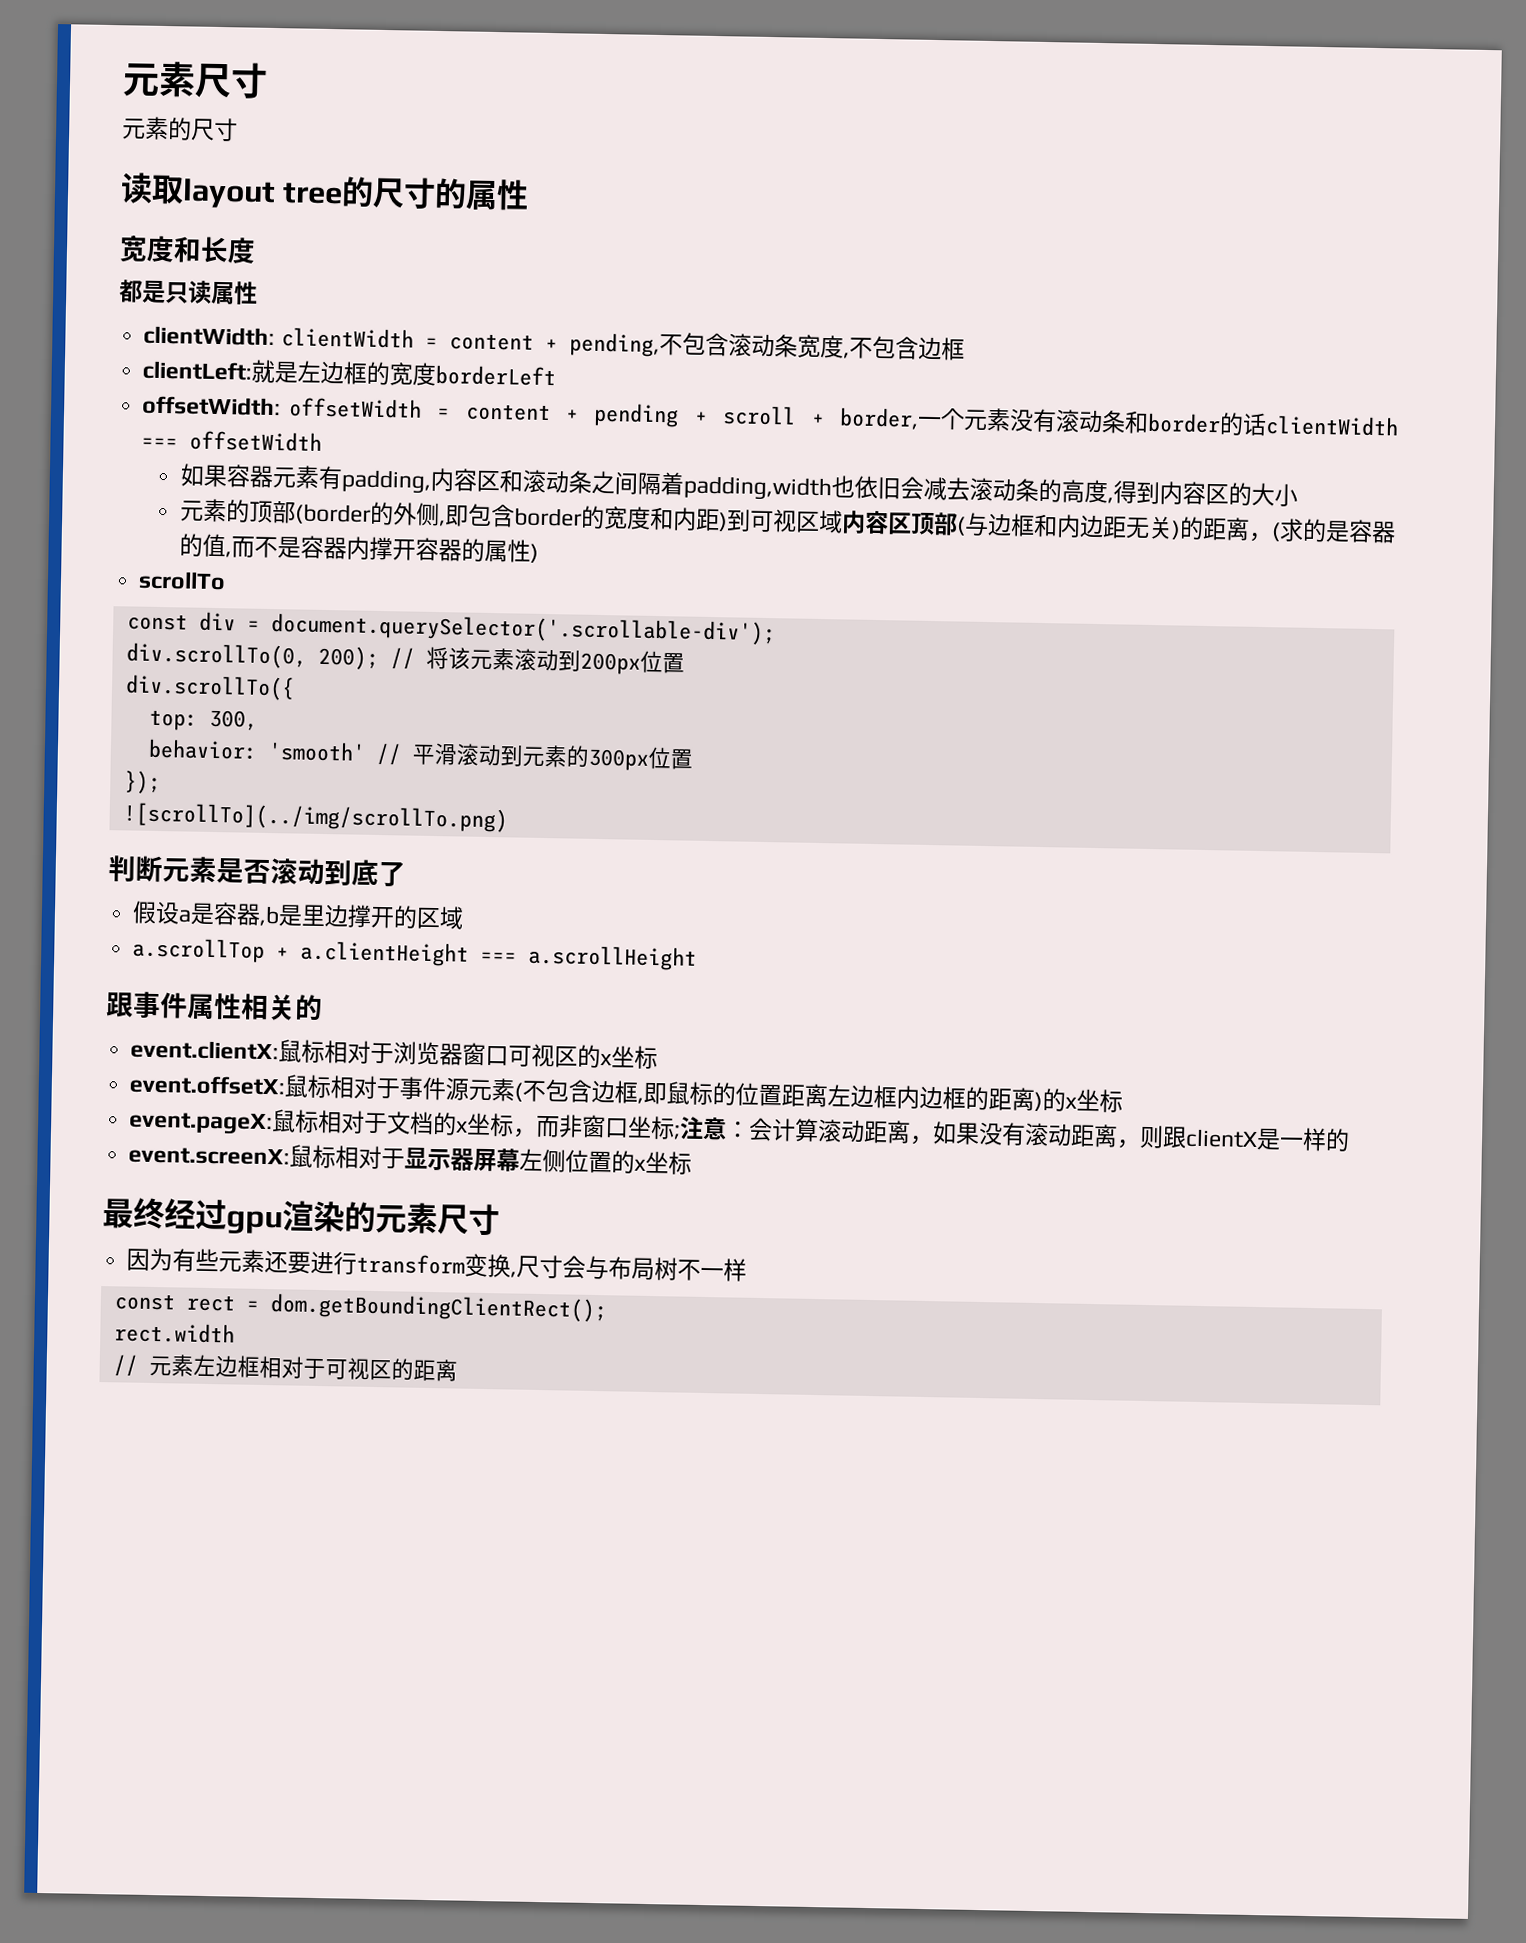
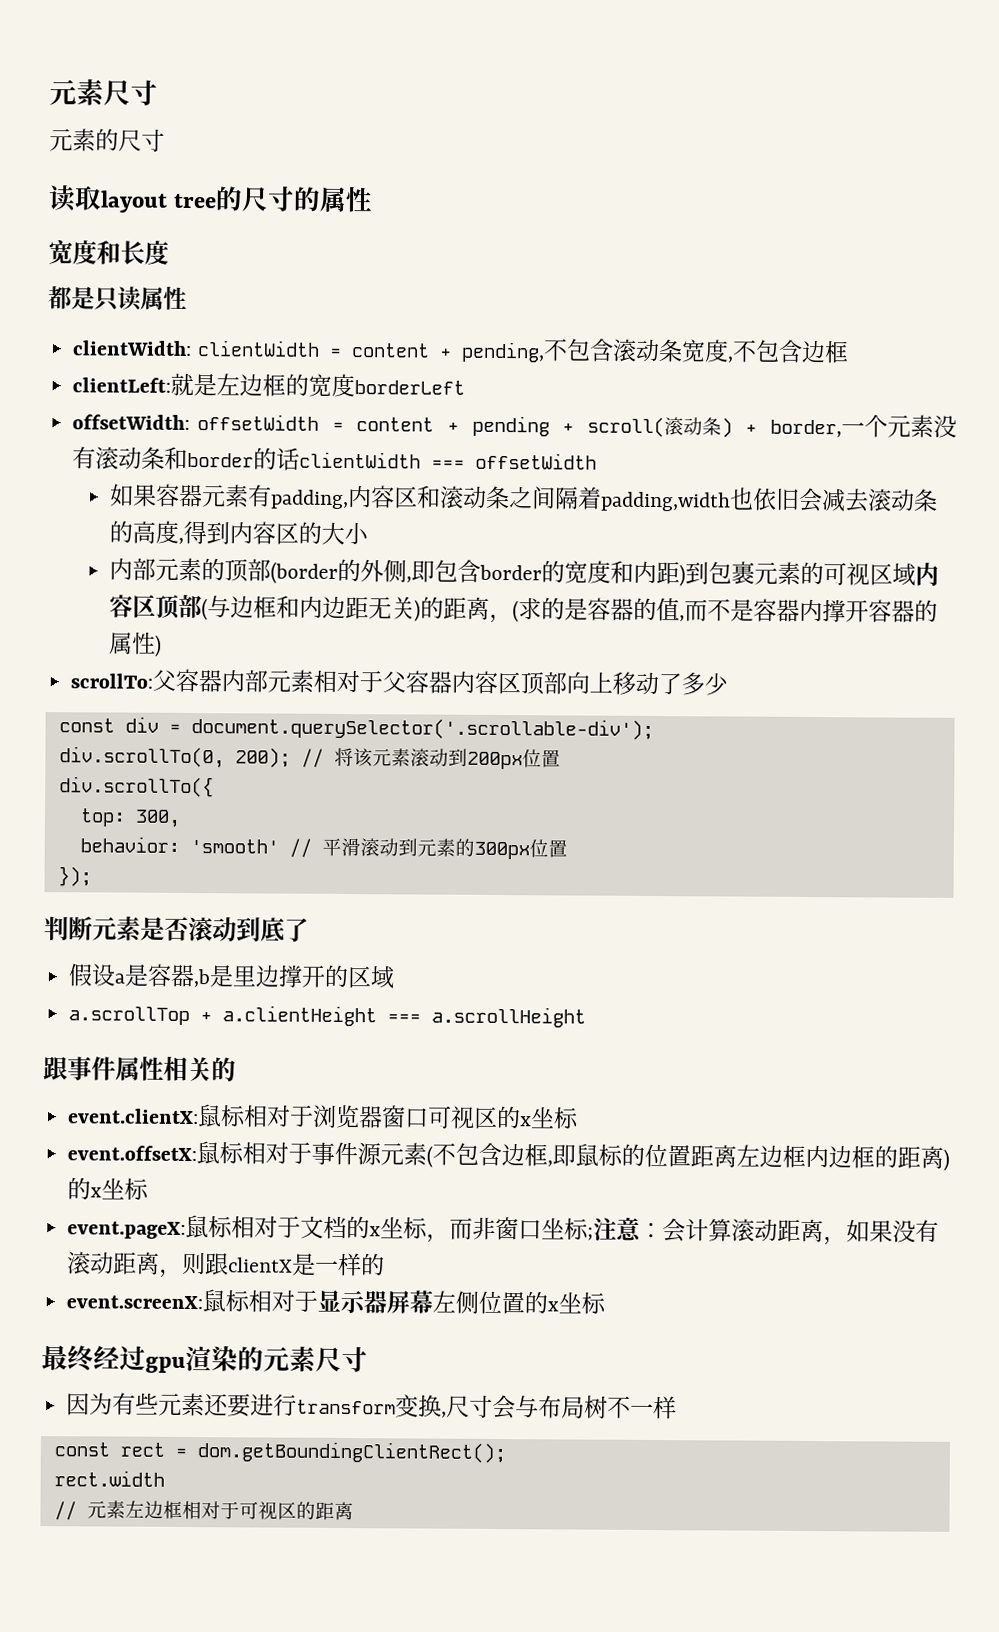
- offsetWidth: offsetWidth = content + pending + scroll + border,一个元素没有滚动条和border的话clientWidth === offsetWidth
+ offsetWidth: offsetWidth = content + pending + scroll(滚动条) + border,一个元素没有滚动条和border的话clientWidth === offsetWidth
- 元素的顶部(border的外侧,即包含border的宽度和内距)到可视区域内容区顶部(与边框和内边距无关)的距离，(求的是容器的值,而不是容器内撑开容器的属性)
+ 内部元素的顶部(border的外侧,即包含border的宽度和内距)到包裹元素的可视区域内容区顶部(与边框和内边距无关)的距离，(求的是容器的值,而不是容器内撑开容器的属性)
- scrollTo
+ scrollTo:父容器内部元素相对于父容器内容区顶部向上移动了多少
- ![scrollTo](../img/scrollTo.png)

